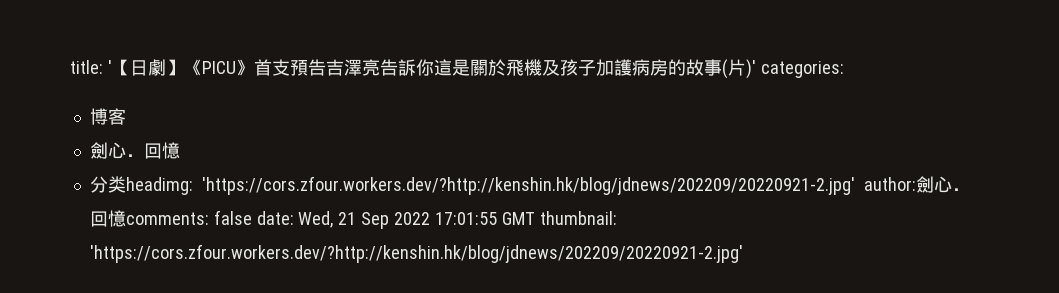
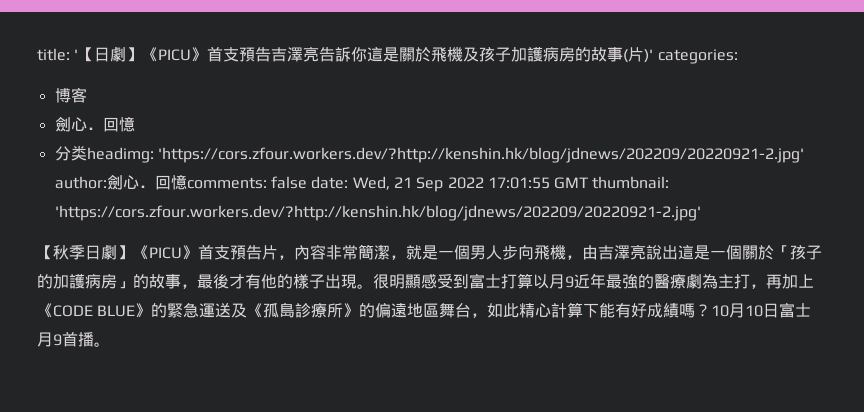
+ 【秋季日劇】《PICU》首支預告片，內容非常簡潔，就是一個男人步向飛機，由吉澤亮說出這是一個關於「孩子的加護病房」的故事，最後才有他的樣子出現。很明顯感受到富士打算以月9近年最強的醫療劇為主打，再加上《CODE BLUE》的緊急運送及《孤島診療所》的偏遠地區舞台，如此精心計算下能有好成績嗎？10月10日富士月9首播。

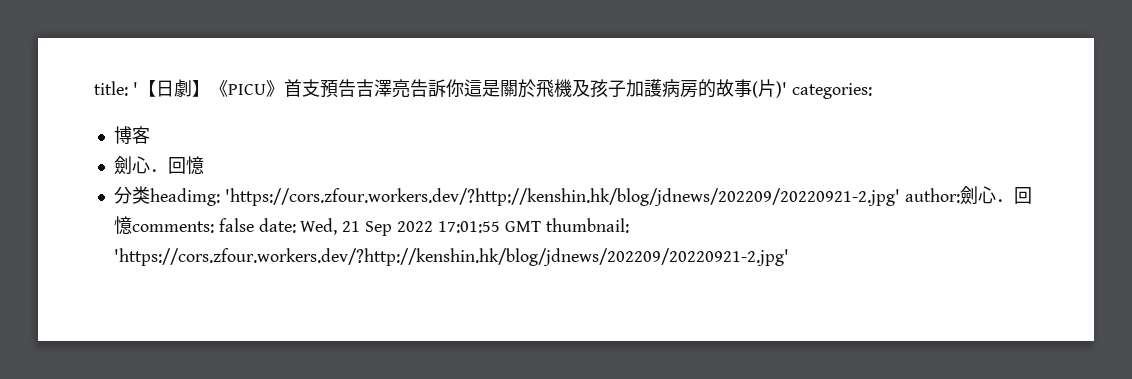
- 【秋季日劇】《PICU》首支預告片，內容非常簡潔，就是一個男人步向飛機，由吉澤亮說出這是一個關於「孩子的加護病房」的故事，最後才有他的樣子出現。很明顯感受到富士打算以月9近年最強的醫療劇為主打，再加上《CODE BLUE》的緊急運送及《孤島診療所》的偏遠地區舞台，如此精心計算下能有好成績嗎？10月10日富士月9首播。

